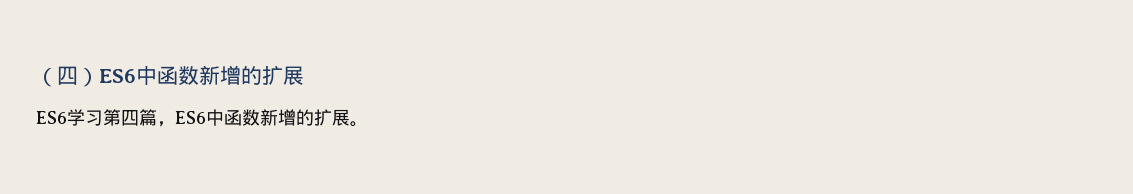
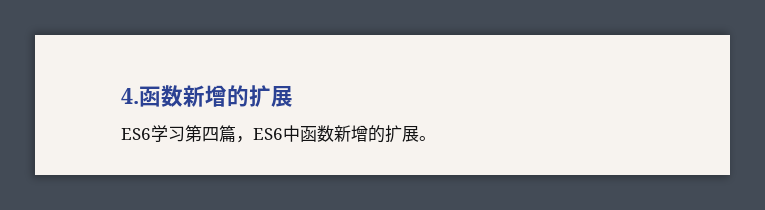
- （四）ES6中函数新增的扩展
+ 4.函数新增的扩展

